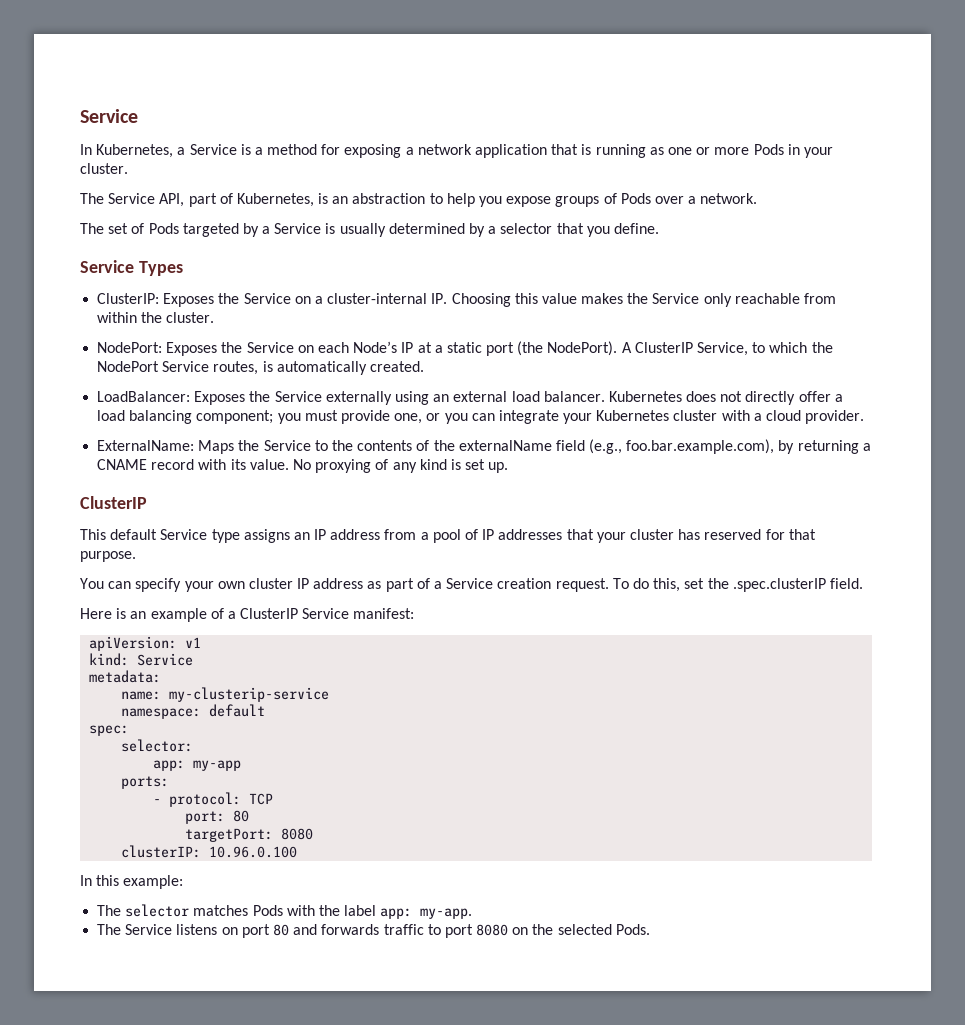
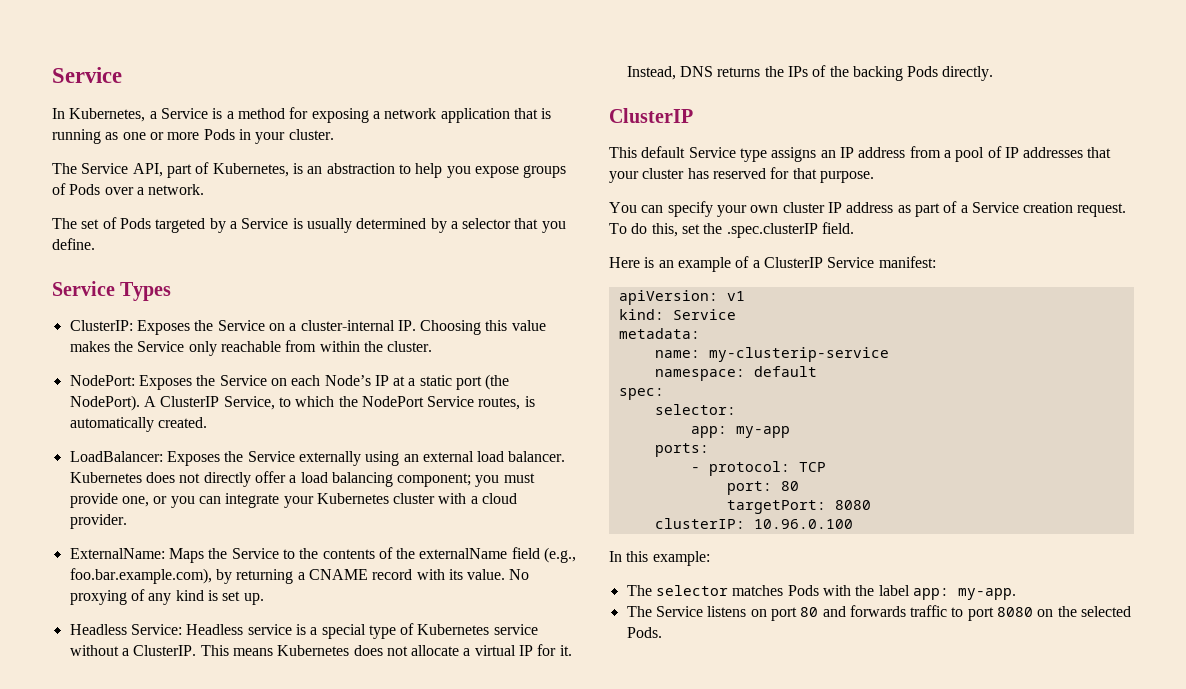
+ Headless Service: Headless service is a special type of Kubernetes service without a ClusterIP. This means Kubernetes does not allocate a virtual IP for it. Instead, DNS returns the IPs of the backing Pods directly.

